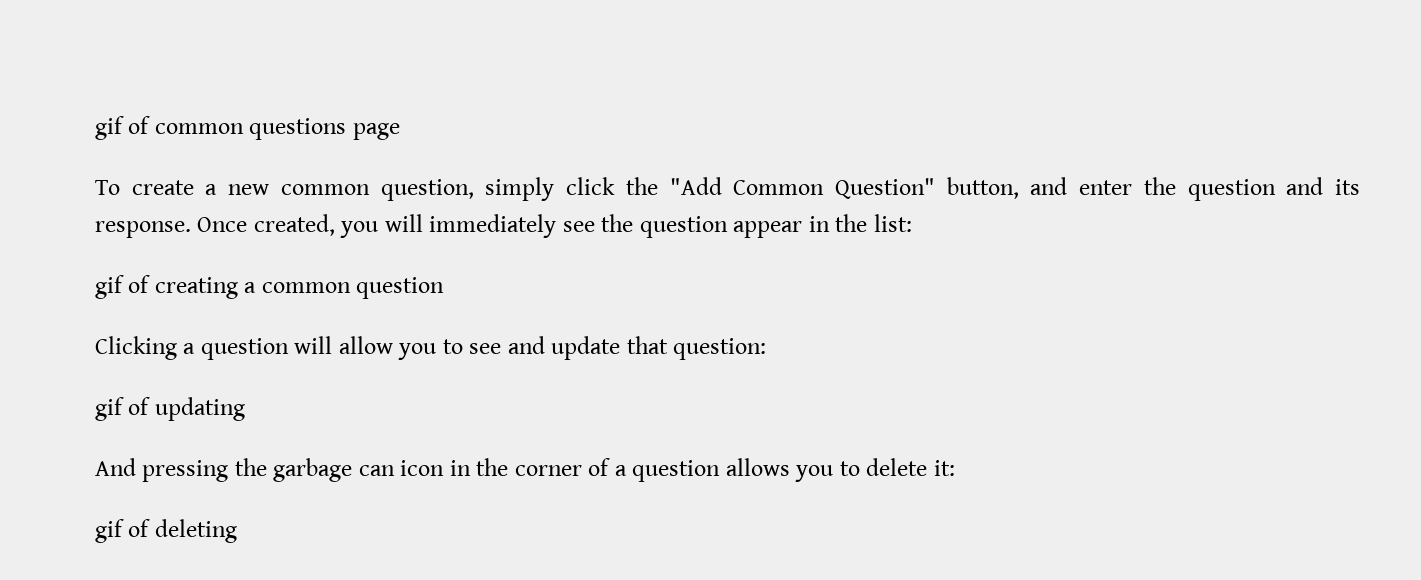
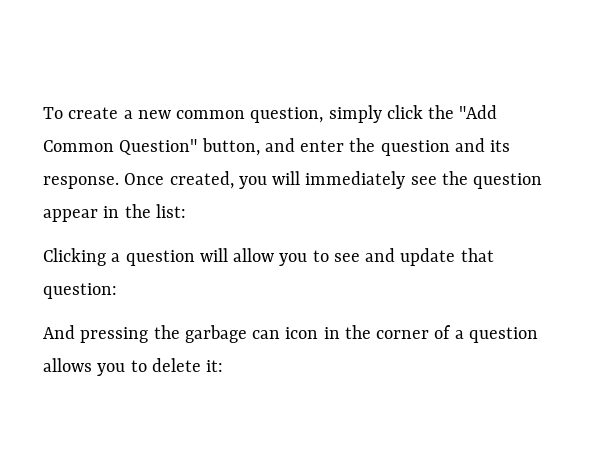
- gif of common questions page
- gif of creating a common question
- gif of updating
- gif of deleting

